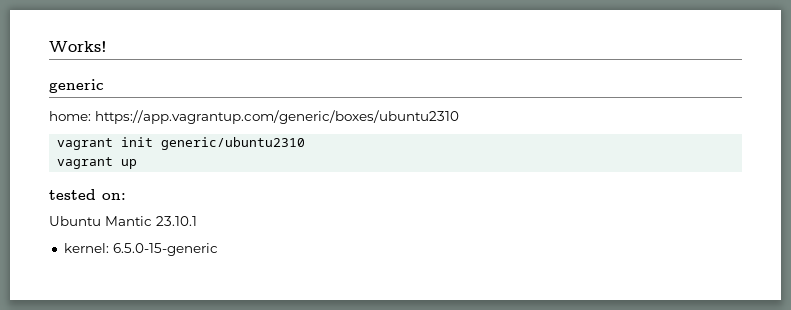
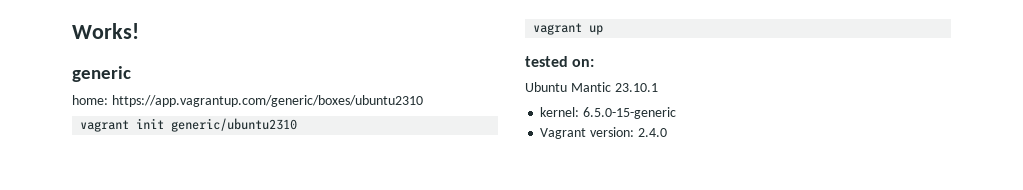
+ Vagrant version: 2.4.0

